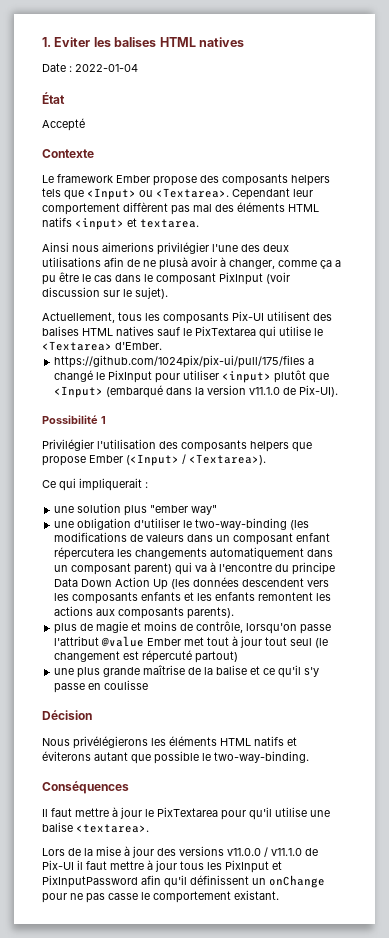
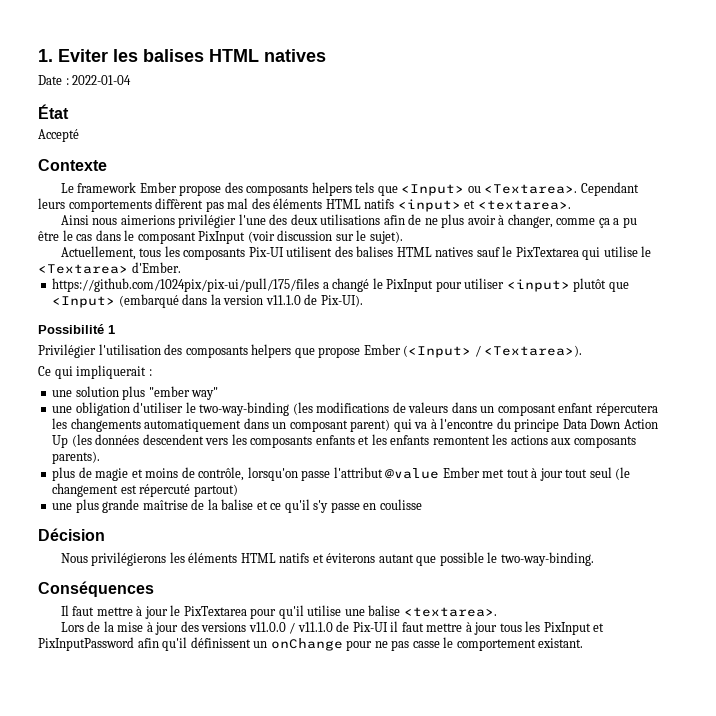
- Cependant leur comportement diffèrent pas mal des éléments HTML natifs <input> et textarea.
+ Cependant leurs comportements diffèrent pas mal des éléments HTML natifs <input> et <textarea>.
- Ainsi nous aimerions privilégier l'une des deux utilisations afin de ne plusà avoir à changer, comme ça a pu être le cas dans le composant PixInput (voir discussion sur le sujet).
+ Ainsi nous aimerions privilégier l'une des deux utilisations afin de ne plus avoir à changer, comme ça a pu être le cas dans le composant PixInput (voir discussion sur le sujet).
- Nous privélégierons les éléments HTML natifs et éviterons autant que possible le two-way-binding.
+ Nous privilégierons les éléments HTML natifs et éviterons autant que possible le two-way-binding.

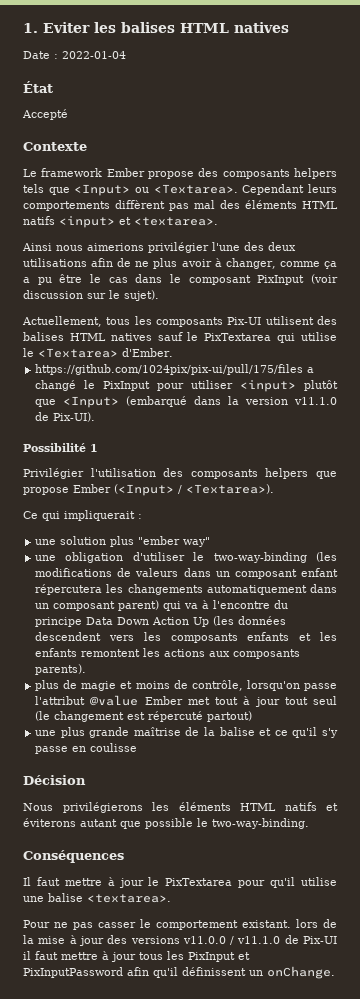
- Lors de la mise à jour des versions v11.0.0 / v11.1.0 de Pix-UI il faut mettre à jour tous les PixInput et PixInputPassword afin qu'il définissent un onChange pour ne pas casse le comportement existant.
+ Pour ne pas casser le comportement existant. lors de la mise à jour des versions v11.0.0 / v11.1.0 de Pix-UI il faut mettre à jour tous les PixInput et PixInputPassword afin qu'il définissent un onChange.

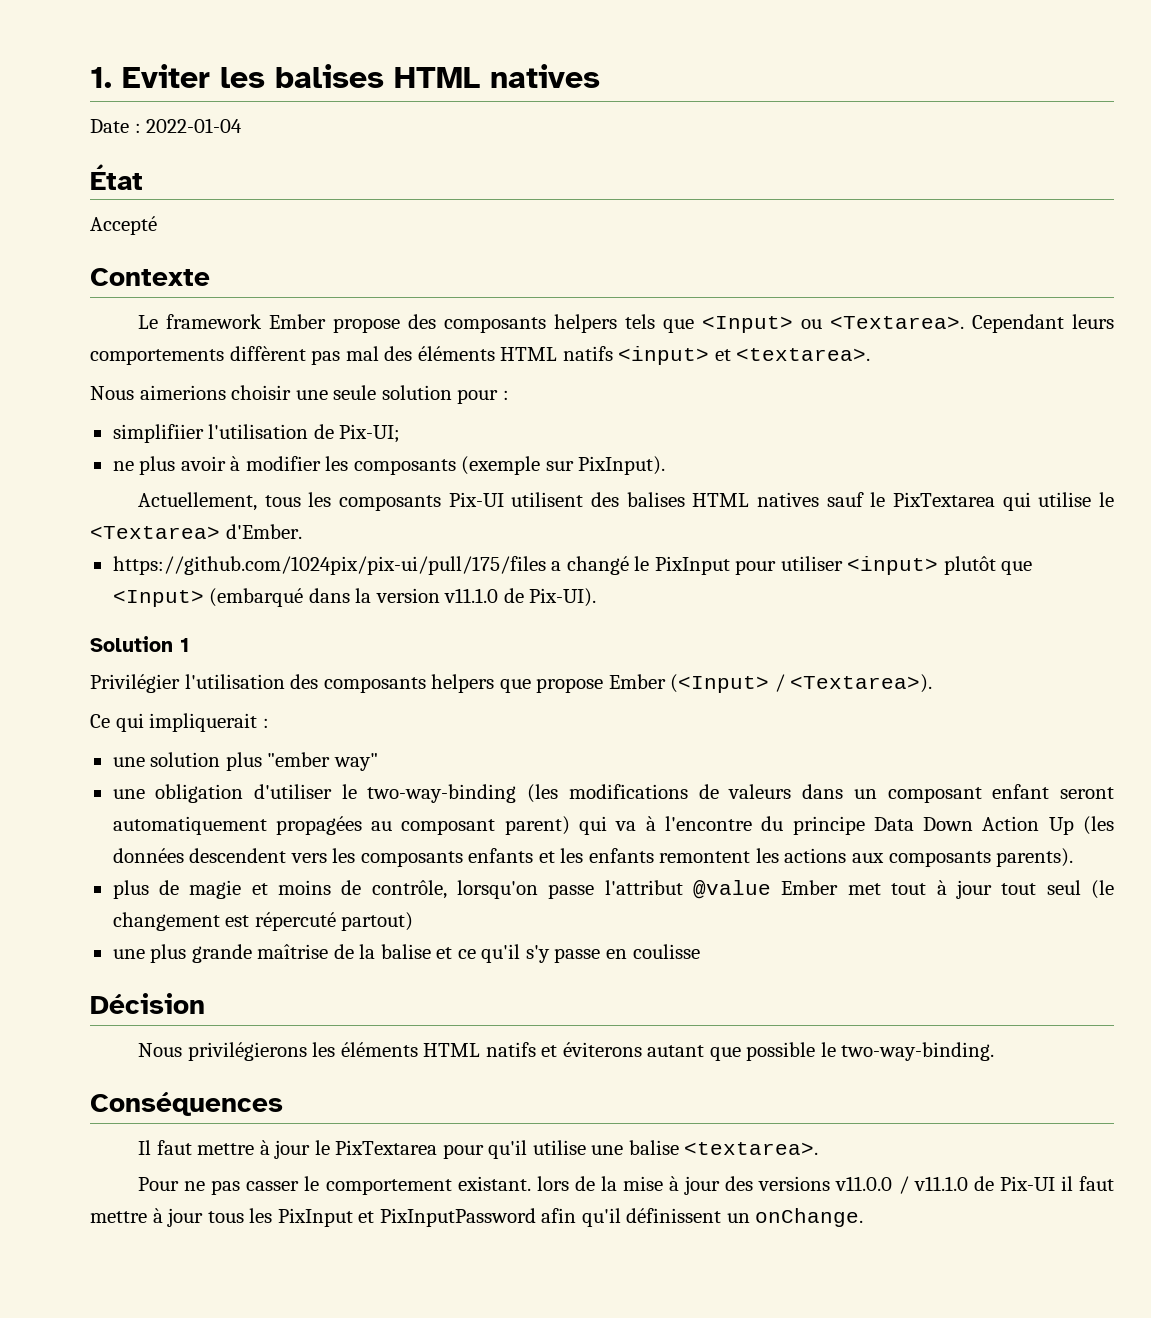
- Ainsi nous aimerions privilégier l'une des deux utilisations afin de ne plus avoir à changer, comme ça a pu être le cas dans le composant PixInput (voir discussion sur le sujet).
+ Nous aimerions choisir une seule solution pour :
+ simplifiier l'utilisation de Pix-UI;
+ ne plus avoir à modifier les composants (exemple sur PixInput).
- Possibilité 1
+ Solution 1
- une obligation d'utiliser le two-way-binding (les modifications de valeurs dans un composant enfant répercutera les changements automatiquement dans un composant parent) qui va à l'encontre du principe Data Down Action Up (les données descendent vers les composants enfants et les enfants remontent les actions aux composants parents).
+ une obligation d'utiliser le two-way-binding (les modifications de valeurs dans un composant enfant seront automatiquement propagées au composant parent) qui va à l'encontre du principe Data Down Action Up (les données descendent vers les composants enfants et les enfants remontent les actions aux composants parents).

